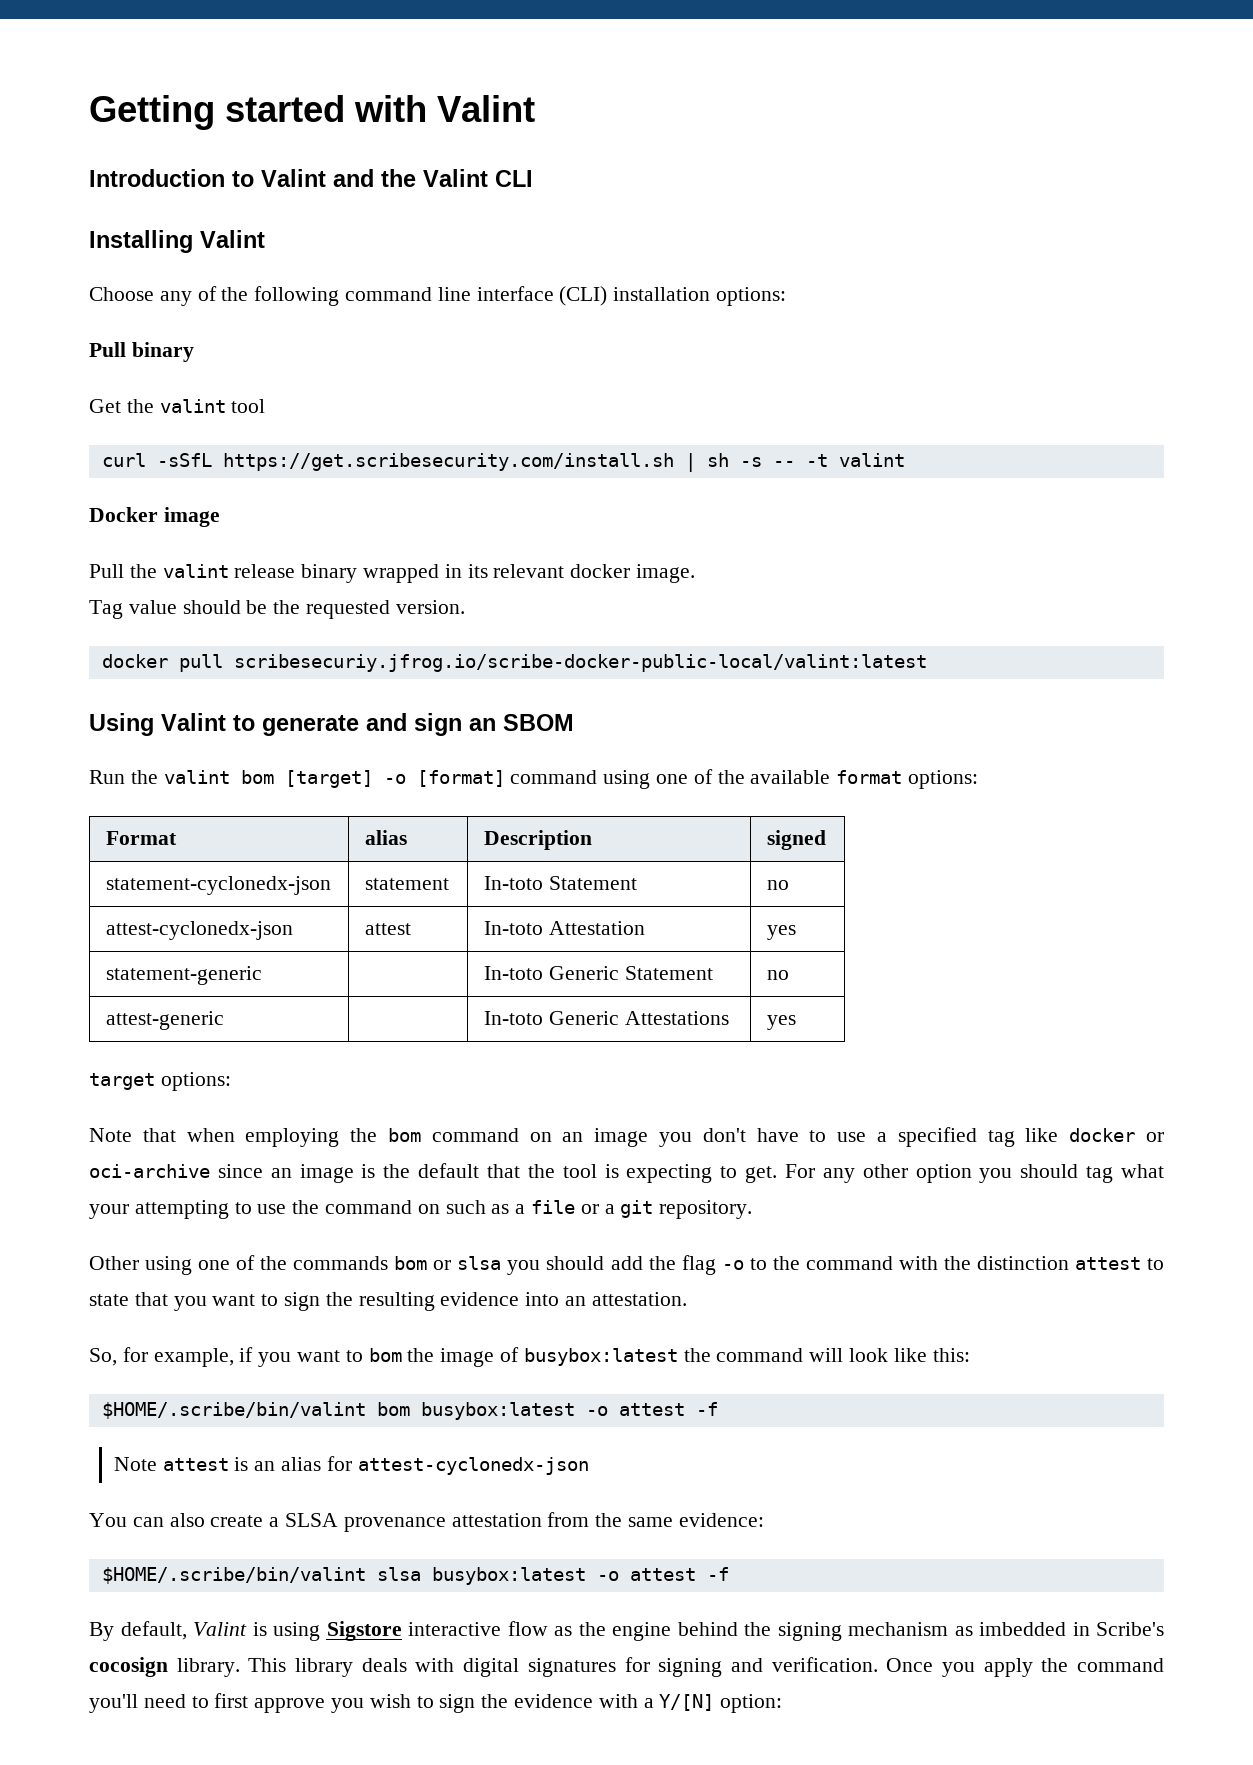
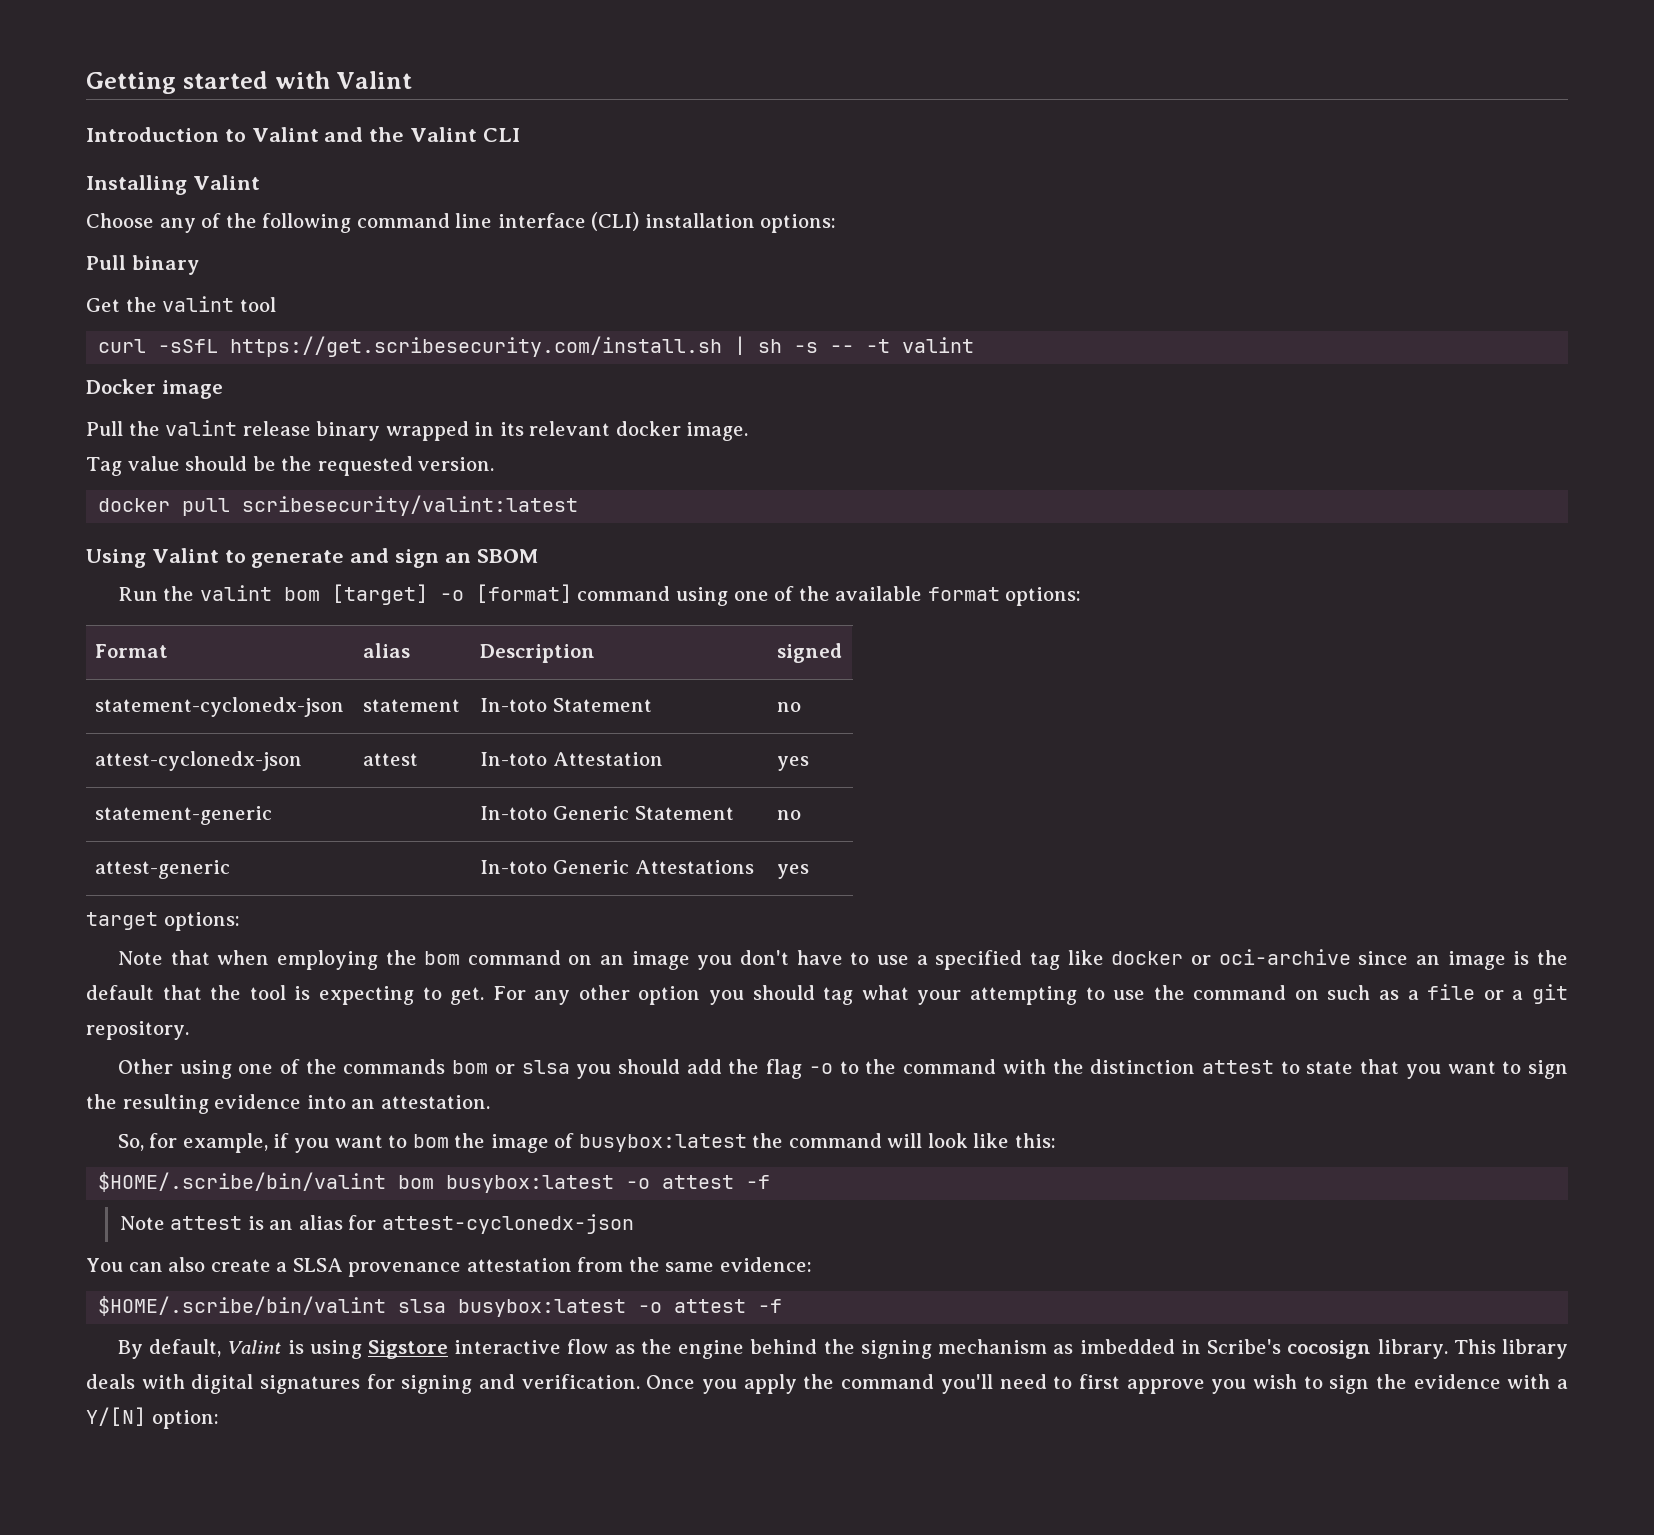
- docker pull scribesecuriy.jfrog.io/scribe-docker-public-local/valint:latest
+ docker pull scribesecurity/valint:latest

